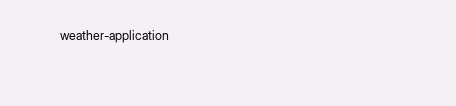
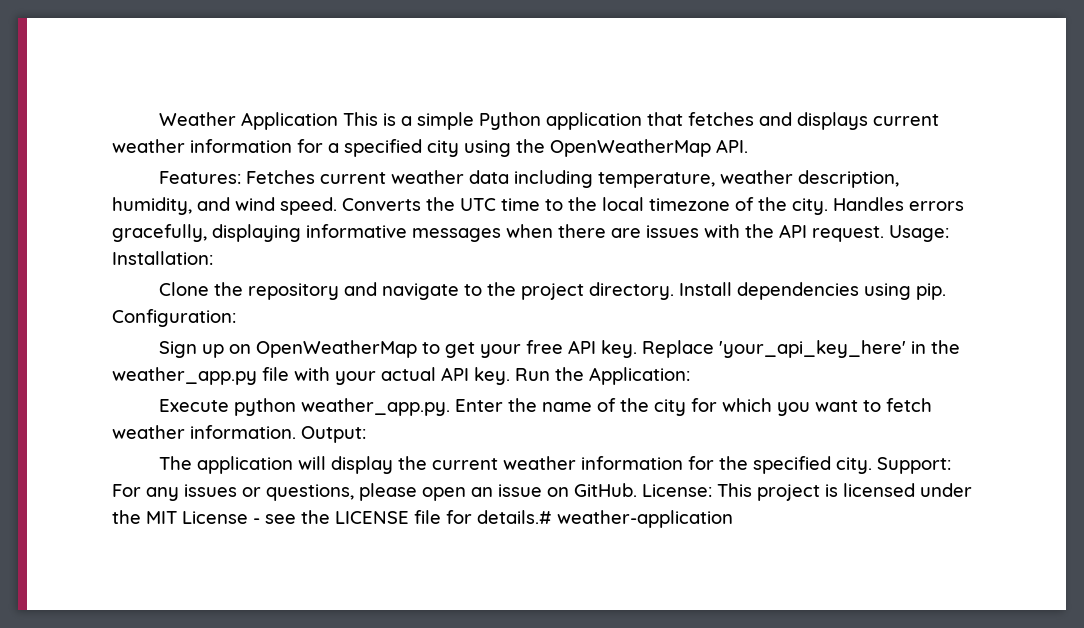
- weather-application
+ Weather Application This is a simple Python application that fetches and displays current weather information for a specified city using the OpenWeatherMap API.
+ Features: Fetches current weather data including temperature, weather description, humidity, and wind speed. Converts the UTC time to the local timezone of the city. Handles errors gracefully, displaying informative messages when there are issues with the API request. Usage: Installation:
+ Clone the repository and navigate to the project directory. Install dependencies using pip. Configuration:
+ Sign up on OpenWeatherMap to get your free API key. Replace 'your_api_key_here' in the weather_app.py file with your actual API key. Run the Application:
+ Execute python weather_app.py. Enter the name of the city for which you want to fetch weather information. Output:
+ The application will display the current weather information for the specified city. Support: For any issues or questions, please open an issue on GitHub. License: This project is licensed under the MIT License - see the LICENSE file for details.# weather-application

